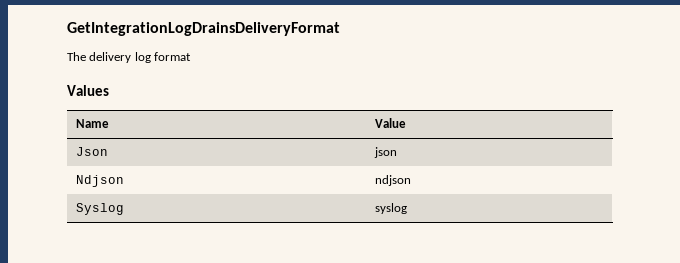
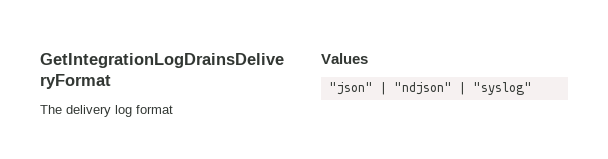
- Name | Value
- Json | json
- Ndjson | ndjson
- Syslog | syslog
+ "json" | "ndjson" | "syslog"

